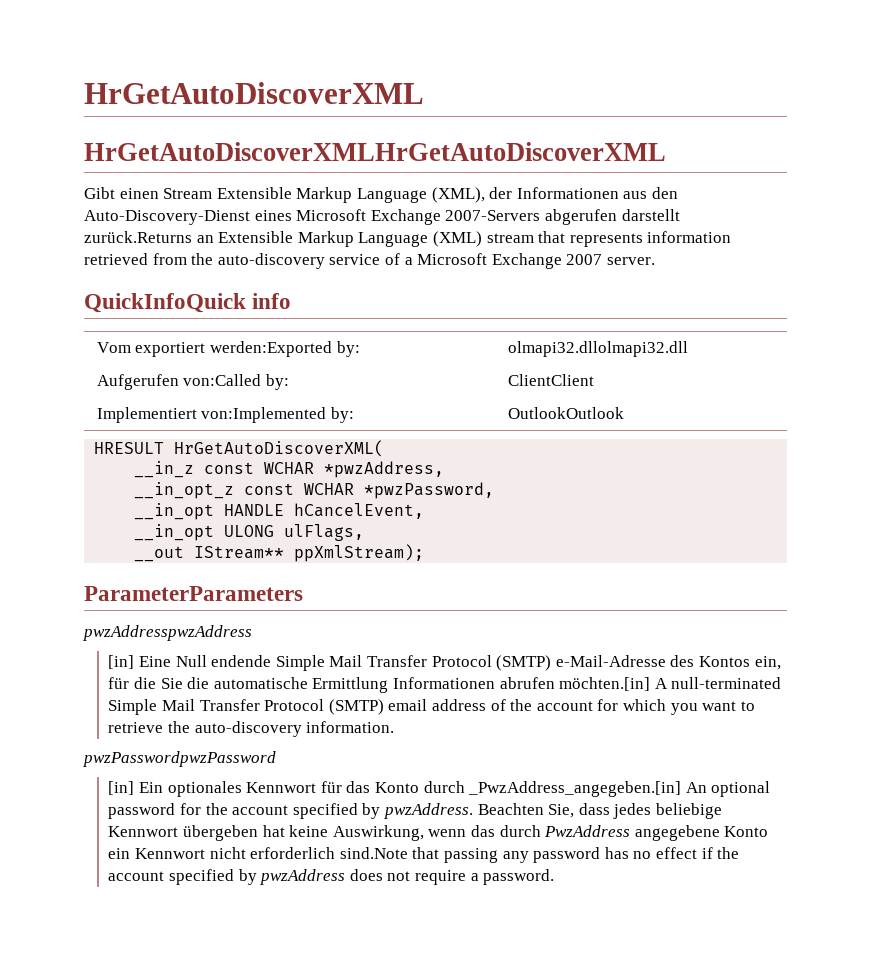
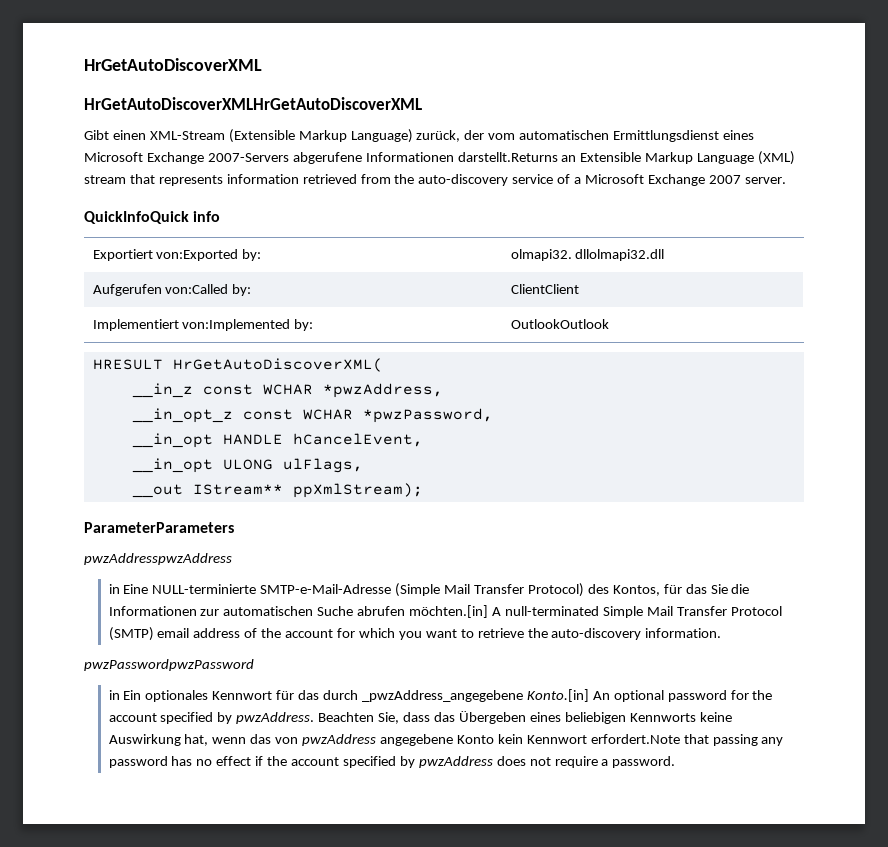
- Gibt einen Stream Extensible Markup Language (XML), der Informationen aus den Auto-Discovery-Dienst eines Microsoft Exchange 2007-Servers abgerufen darstellt zurück.Returns an Extensible Markup Language (XML) stream that represents information retrieved from the auto-discovery service of a Microsoft Exchange 2007 server.
+ Gibt einen XML-Stream (Extensible Markup Language) zurück, der vom automatischen Ermittlungsdienst eines Microsoft Exchange 2007-Servers abgerufene Informationen darstellt.Returns an Extensible Markup Language (XML) stream that represents information retrieved from the auto-discovery service of a Microsoft Exchange 2007 server.
- Vom exportiert werden:Exported by: | olmapi32.dllolmapi32.dll
+ Exportiert von:Exported by: | olmapi32. dllolmapi32.dll
- [in] Eine Null endende Simple Mail Transfer Protocol (SMTP) e-Mail-Adresse des Kontos ein, für die Sie die automatische Ermittlung Informationen abrufen möchten.[in] A null-terminated Simple Mail Transfer Protocol (SMTP) email address of the account for which you want to retrieve the auto-discovery information.
+ in Eine NULL-terminierte SMTP-e-Mail-Adresse (Simple Mail Transfer Protocol) des Kontos, für das Sie die Informationen zur automatischen Suche abrufen möchten.[in] A null-terminated Simple Mail Transfer Protocol (SMTP) email address of the account for which you want to retrieve the auto-discovery information.
- [in] Ein optionales Kennwort für das Konto durch _PwzAddress_angegeben.[in] An optional password for the account specified by pwzAddress.
+ in Ein optionales Kennwort für das durch _pwzAddress_angegebene Konto.[in] An optional password for the account specified by pwzAddress.
- Beachten Sie, dass jedes beliebige Kennwort übergeben hat keine Auswirkung, wenn das durch PwzAddress angegebene Konto ein Kennwort nicht erforderlich sind.Note that passing any password has no effect if the account specified by pwzAddress does not require a password.
+ Beachten Sie, dass das Übergeben eines beliebigen Kennworts keine Auswirkung hat, wenn das von pwzAddress angegebene Konto kein Kennwort erfordert.Note that passing any password has no effect if the account specified by pwzAddress does not require a password.

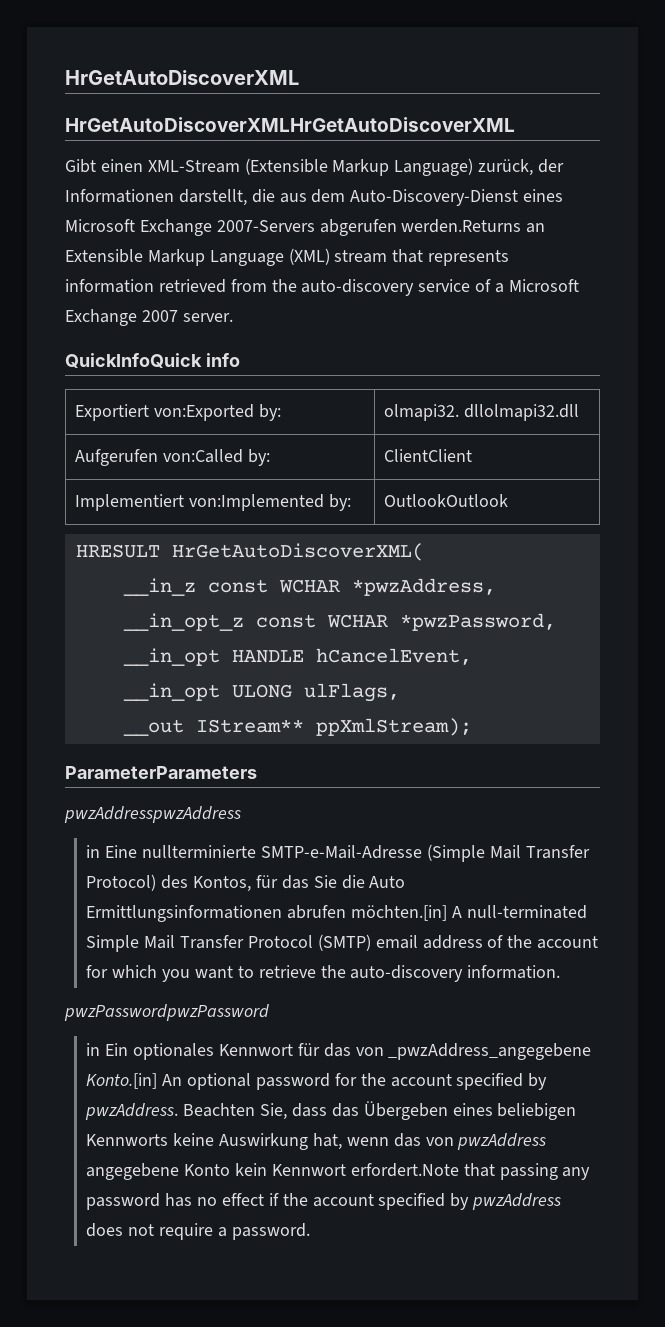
- Gibt einen XML-Stream (Extensible Markup Language) zurück, der vom automatischen Ermittlungsdienst eines Microsoft Exchange 2007-Servers abgerufene Informationen darstellt.Returns an Extensible Markup Language (XML) stream that represents information retrieved from the auto-discovery service of a Microsoft Exchange 2007 server.
+ Gibt einen XML-Stream (Extensible Markup Language) zurück, der Informationen darstellt, die aus dem Auto-Discovery-Dienst eines Microsoft Exchange 2007-Servers abgerufen werden.Returns an Extensible Markup Language (XML) stream that represents information retrieved from the auto-discovery service of a Microsoft Exchange 2007 server.
- in Eine NULL-terminierte SMTP-e-Mail-Adresse (Simple Mail Transfer Protocol) des Kontos, für das Sie die Informationen zur automatischen Suche abrufen möchten.[in] A null-terminated Simple Mail Transfer Protocol (SMTP) email address of the account for which you want to retrieve the auto-discovery information.
+ in Eine nullterminierte SMTP-e-Mail-Adresse (Simple Mail Transfer Protocol) des Kontos, für das Sie die Auto Ermittlungsinformationen abrufen möchten.[in] A null-terminated Simple Mail Transfer Protocol (SMTP) email address of the account for which you want to retrieve the auto-discovery information.
- in Ein optionales Kennwort für das durch _pwzAddress_angegebene Konto.[in] An optional password for the account specified by pwzAddress.
+ in Ein optionales Kennwort für das von _pwzAddress_angegebene Konto.[in] An optional password for the account specified by pwzAddress.

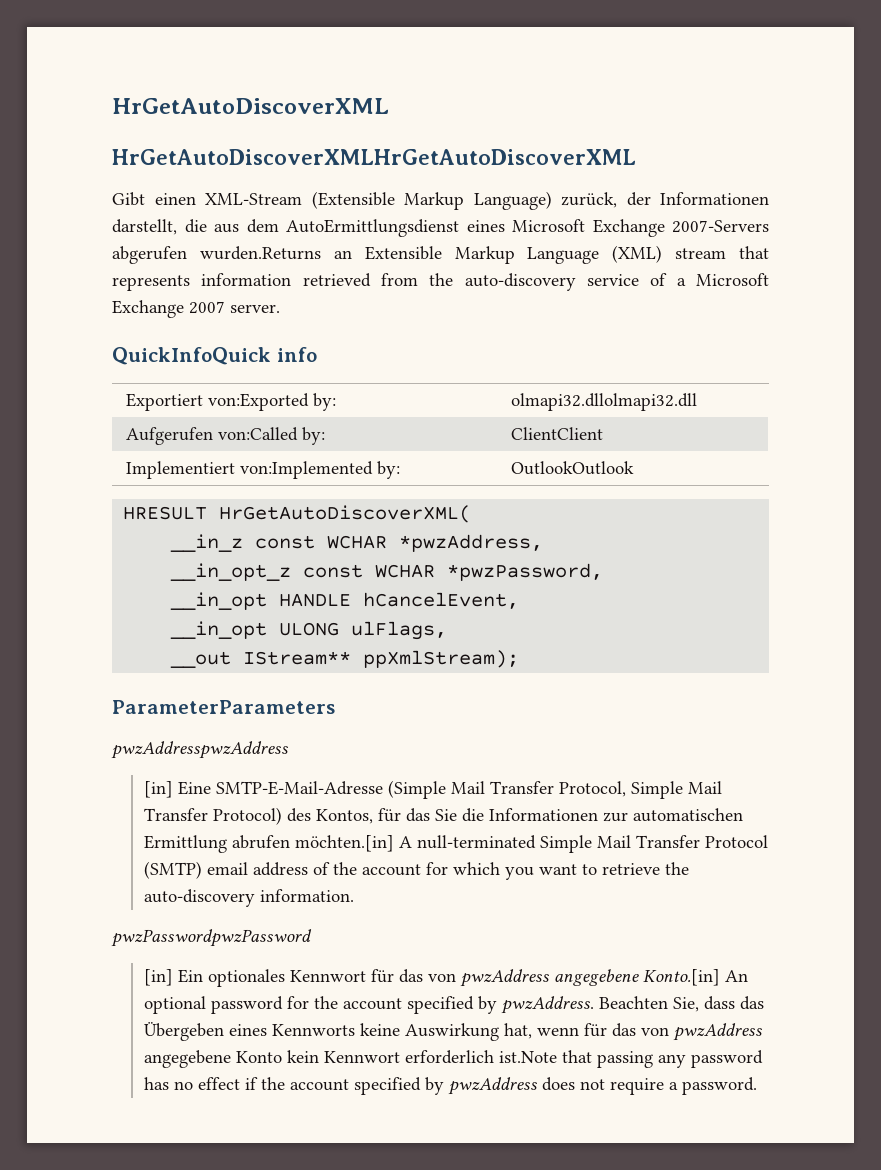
- Gibt einen XML-Stream (Extensible Markup Language) zurück, der Informationen darstellt, die aus dem Auto-Discovery-Dienst eines Microsoft Exchange 2007-Servers abgerufen werden.Returns an Extensible Markup Language (XML) stream that represents information retrieved from the auto-discovery service of a Microsoft Exchange 2007 server.
+ Gibt einen XML-Stream (Extensible Markup Language) zurück, der Informationen darstellt, die aus dem AutoErmittlungsdienst eines Microsoft Exchange 2007-Servers abgerufen wurden.Returns an Extensible Markup Language (XML) stream that represents information retrieved from the auto-discovery service of a Microsoft Exchange 2007 server.
- Exportiert von:Exported by: | olmapi32. dllolmapi32.dll
+ Exportiert von:Exported by: | olmapi32.dllolmapi32.dll
- in Eine nullterminierte SMTP-e-Mail-Adresse (Simple Mail Transfer Protocol) des Kontos, für das Sie die Auto Ermittlungsinformationen abrufen möchten.[in] A null-terminated Simple Mail Transfer Protocol (SMTP) email address of the account for which you want to retrieve the auto-discovery information.
+ [in] Eine SMTP-E-Mail-Adresse (Simple Mail Transfer Protocol, Simple Mail Transfer Protocol) des Kontos, für das Sie die Informationen zur automatischen Ermittlung abrufen möchten.[in] A null-terminated Simple Mail Transfer Protocol (SMTP) email address of the account for which you want to retrieve the auto-discovery information.
- in Ein optionales Kennwort für das von _pwzAddress_angegebene Konto.[in] An optional password for the account specified by pwzAddress.
+ [in] Ein optionales Kennwort für das von pwzAddress angegebene Konto.[in] An optional password for the account specified by pwzAddress.
- Beachten Sie, dass das Übergeben eines beliebigen Kennworts keine Auswirkung hat, wenn das von pwzAddress angegebene Konto kein Kennwort erfordert.Note that passing any password has no effect if the account specified by pwzAddress does not require a password.
+ Beachten Sie, dass das Übergeben eines Kennworts keine Auswirkung hat, wenn für das von pwzAddress angegebene Konto kein Kennwort erforderlich ist.Note that passing any password has no effect if the account specified by pwzAddress does not require a password.

